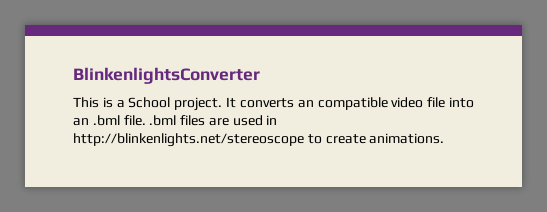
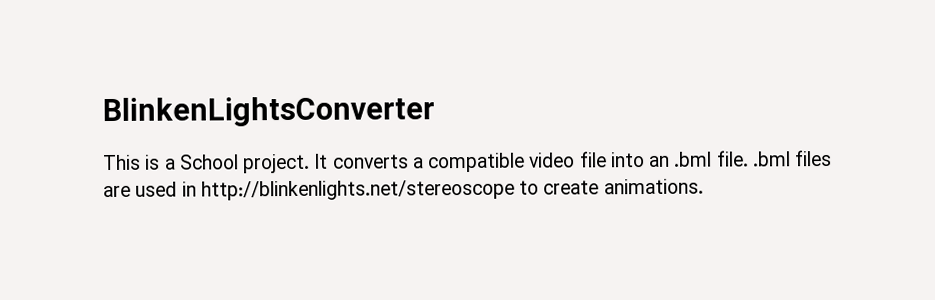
- BlinkenlightsConverter
+ BlinkenLightsConverter
- It converts an compatible video file into an .bml file. .bml files are used in http://blinkenlights.net/stereoscope to create animations.
+ It converts a compatible video file into an .bml file. .bml files are used in http://blinkenlights.net/stereoscope to create animations.

